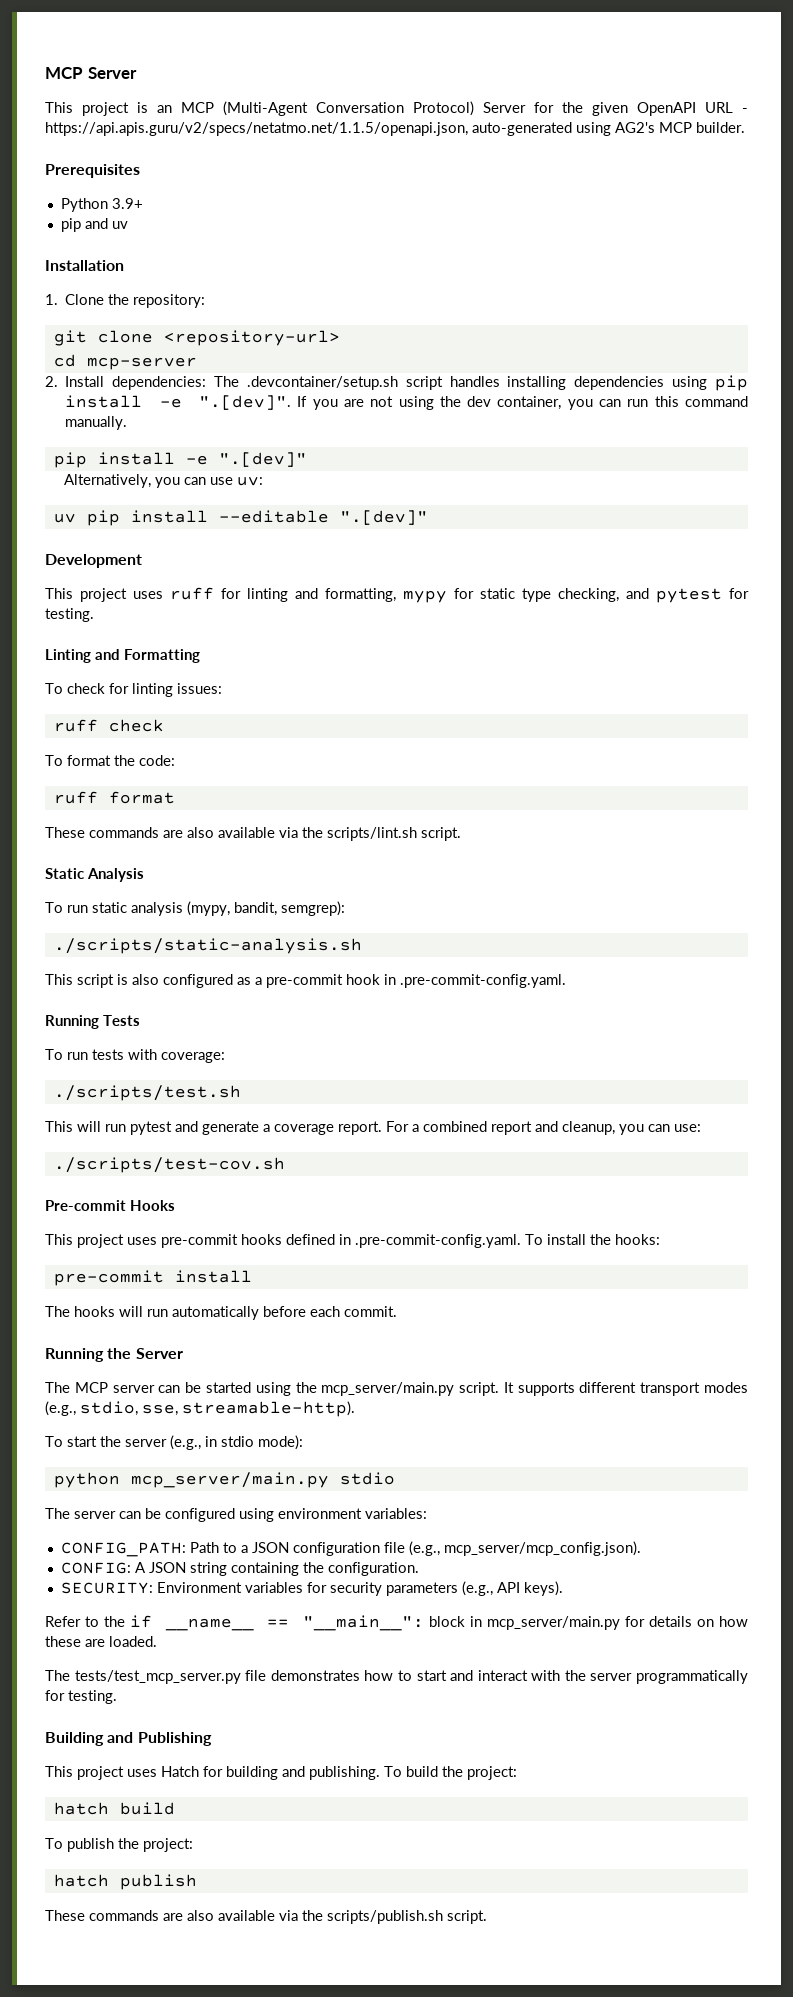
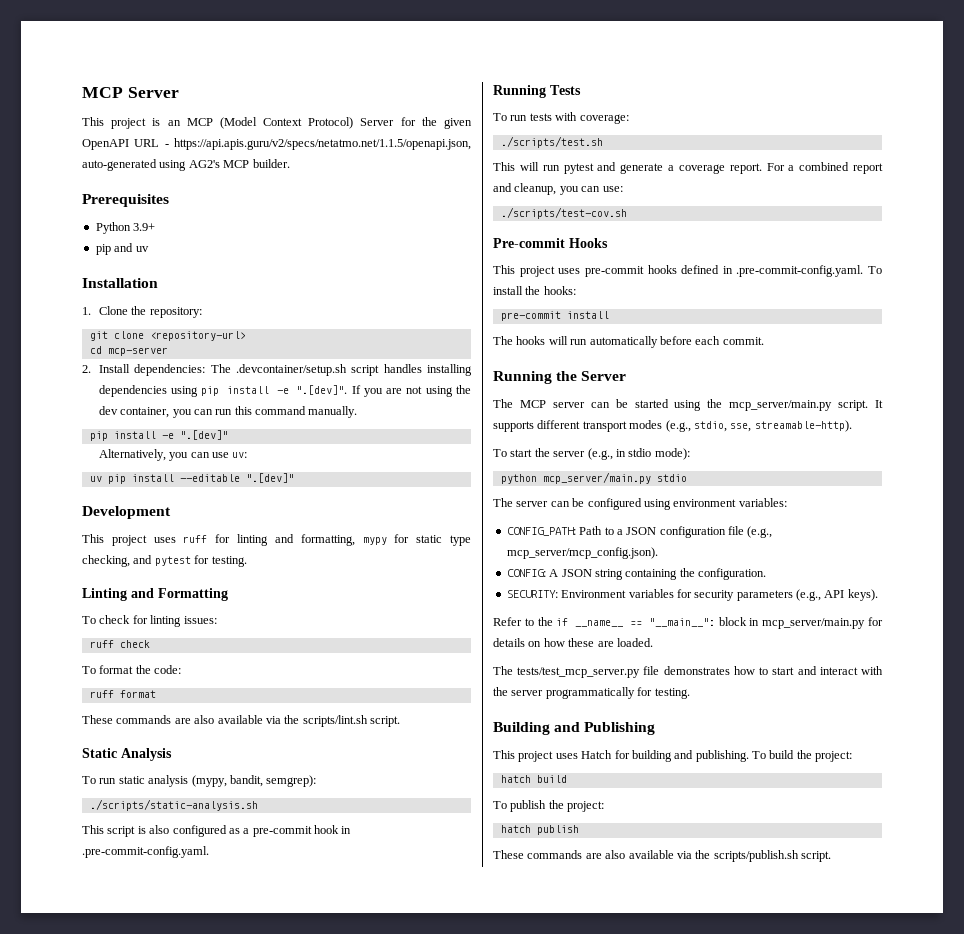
- This project is an MCP (Multi-Agent Conversation Protocol) Server for the given OpenAPI URL - https://api.apis.guru/v2/specs/netatmo.net/1.1.5/openapi.json, auto-generated using AG2's MCP builder.
+ This project is an MCP (Model Context Protocol) Server for the given OpenAPI URL - https://api.apis.guru/v2/specs/netatmo.net/1.1.5/openapi.json, auto-generated using AG2's MCP builder.

